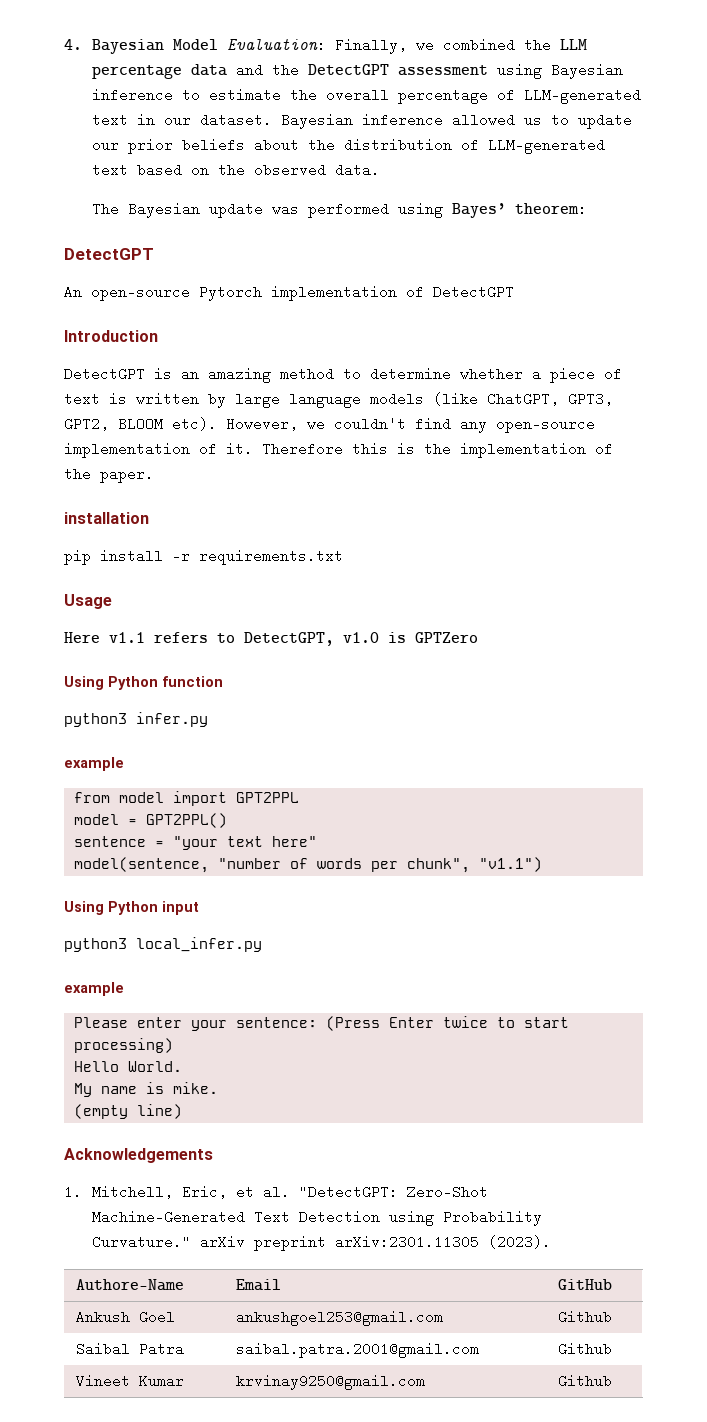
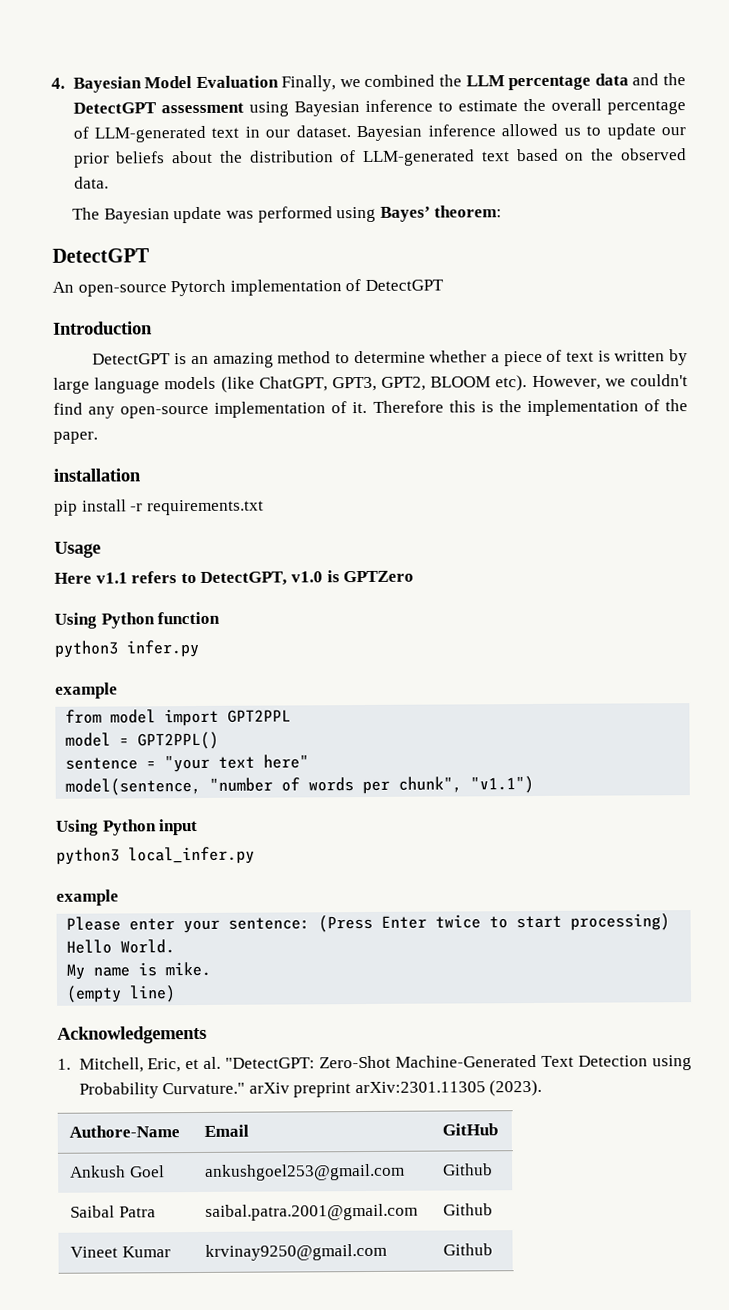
- 4. Bayesian Model Evaluation: Finally, we combined the LLM percentage data and the DetectGPT assessment using Bayesian inference to estimate the overall percentage of LLM-generated text in our dataset.
+ 4. Bayesian Model Evaluation Finally, we combined the LLM percentage data and the DetectGPT assessment using Bayesian inference to estimate the overall percentage of LLM-generated text in our dataset.

